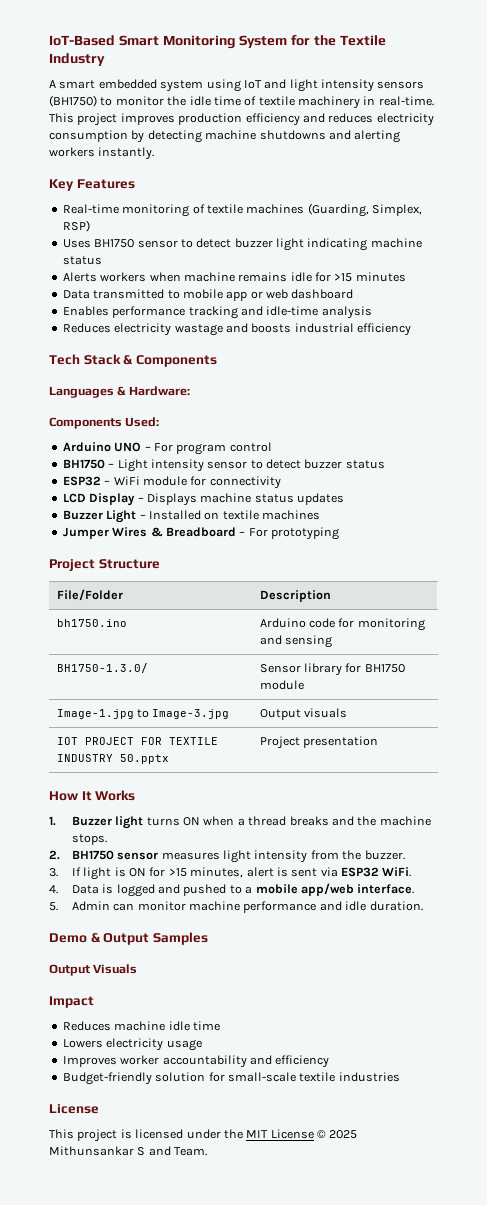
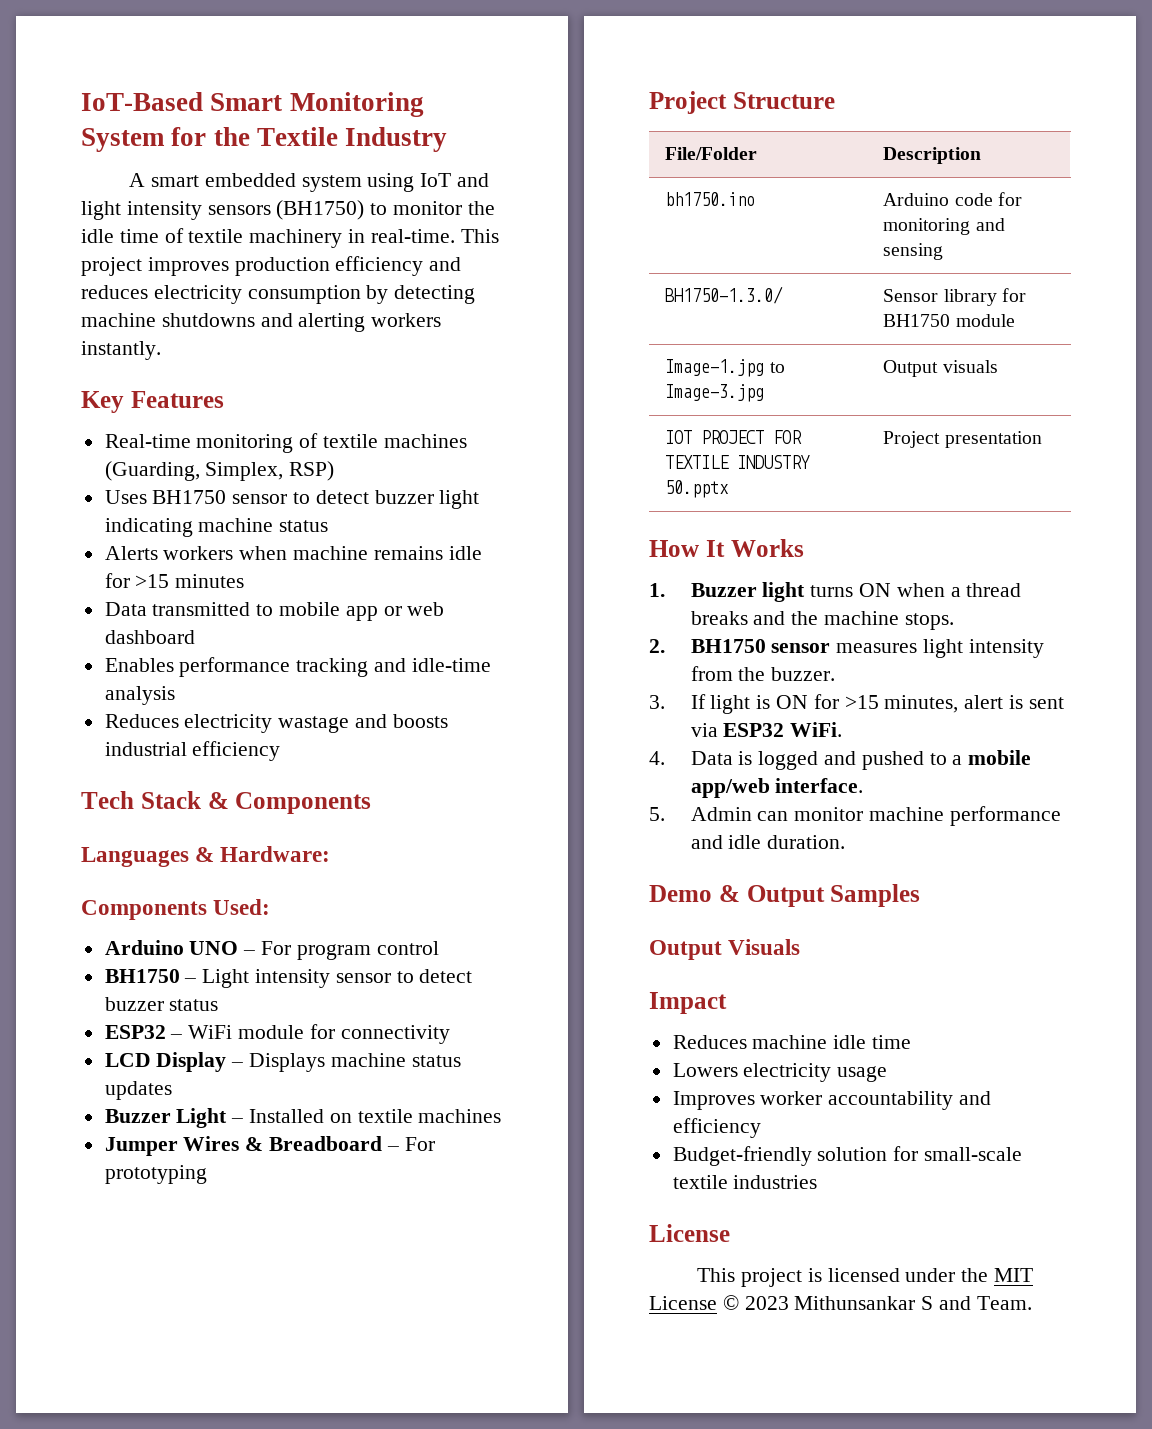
- This project is licensed under the MIT License © 2025 Mithunsankar S and Team.
+ This project is licensed under the MIT License © 2023 Mithunsankar S and Team.

